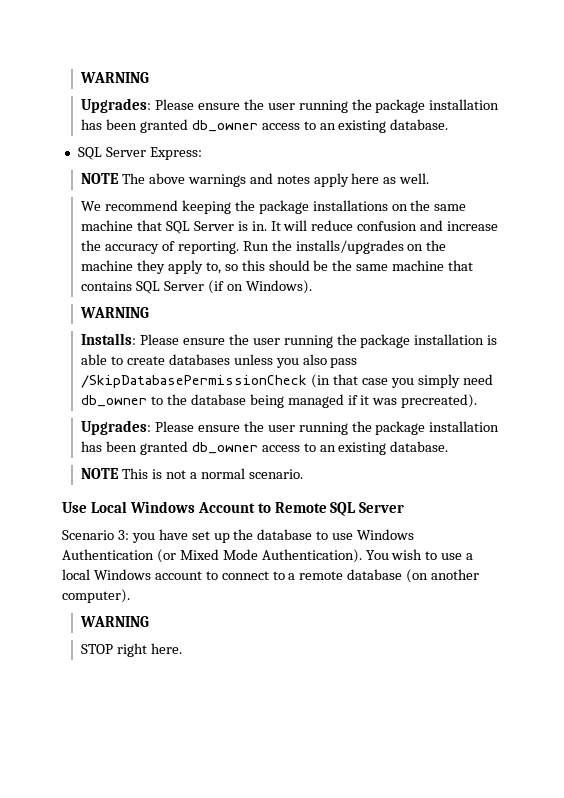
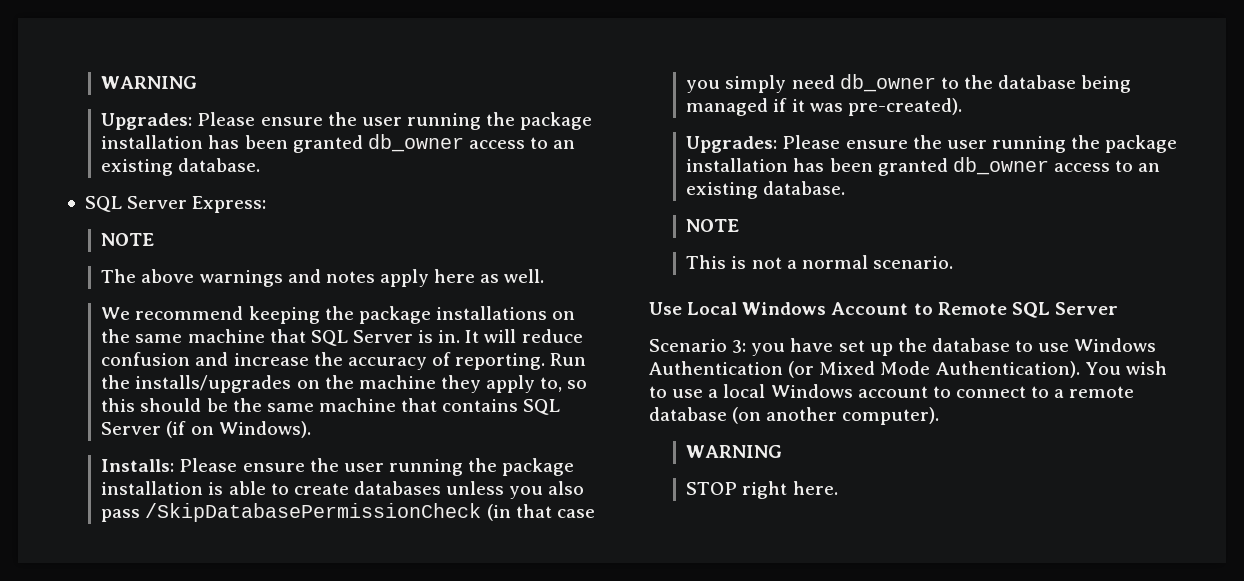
  SQL Server Express:
- NOTE The above warnings and notes apply here as well.
+ NOTE
+ The above warnings and notes apply here as well.
  Run the installs/upgrades on the machine they apply to, so this should be the same machine that contains SQL Server (if on Windows).
- WARNING
- Installs: Please ensure the user running the package installation is able to create databases unless you also pass /SkipDatabasePermissionCheck (in that case you simply need db_owner to the database being managed if it was precreated).
+ Installs: Please ensure the user running the package installation is able to create databases unless you also pass /SkipDatabasePermissionCheck (in that case you simply need db_owner to the database being managed if it was pre-created).
  Upgrades: Please ensure the user running the package installation has been granted db_owner access to an existing database.
- NOTE This is not a normal scenario.
+ NOTE
+ This is not a normal scenario.

